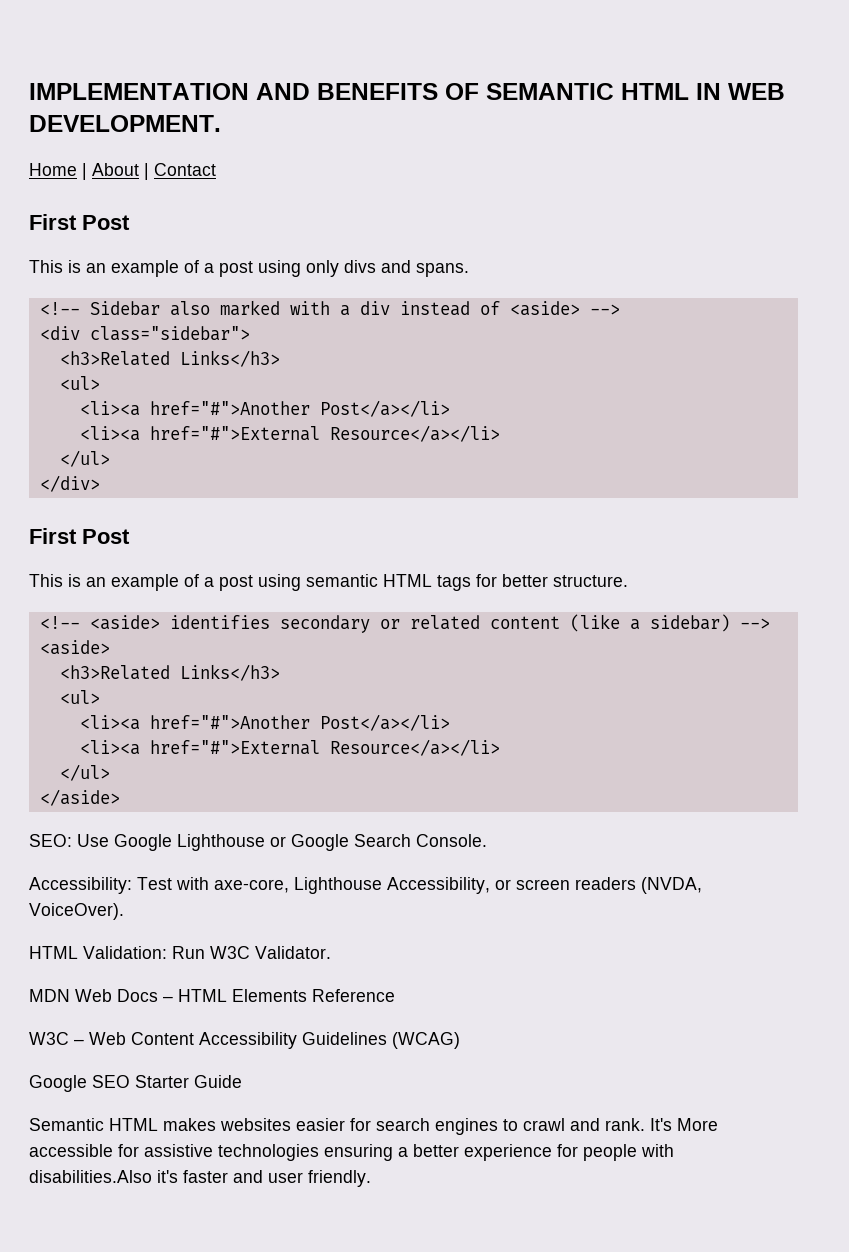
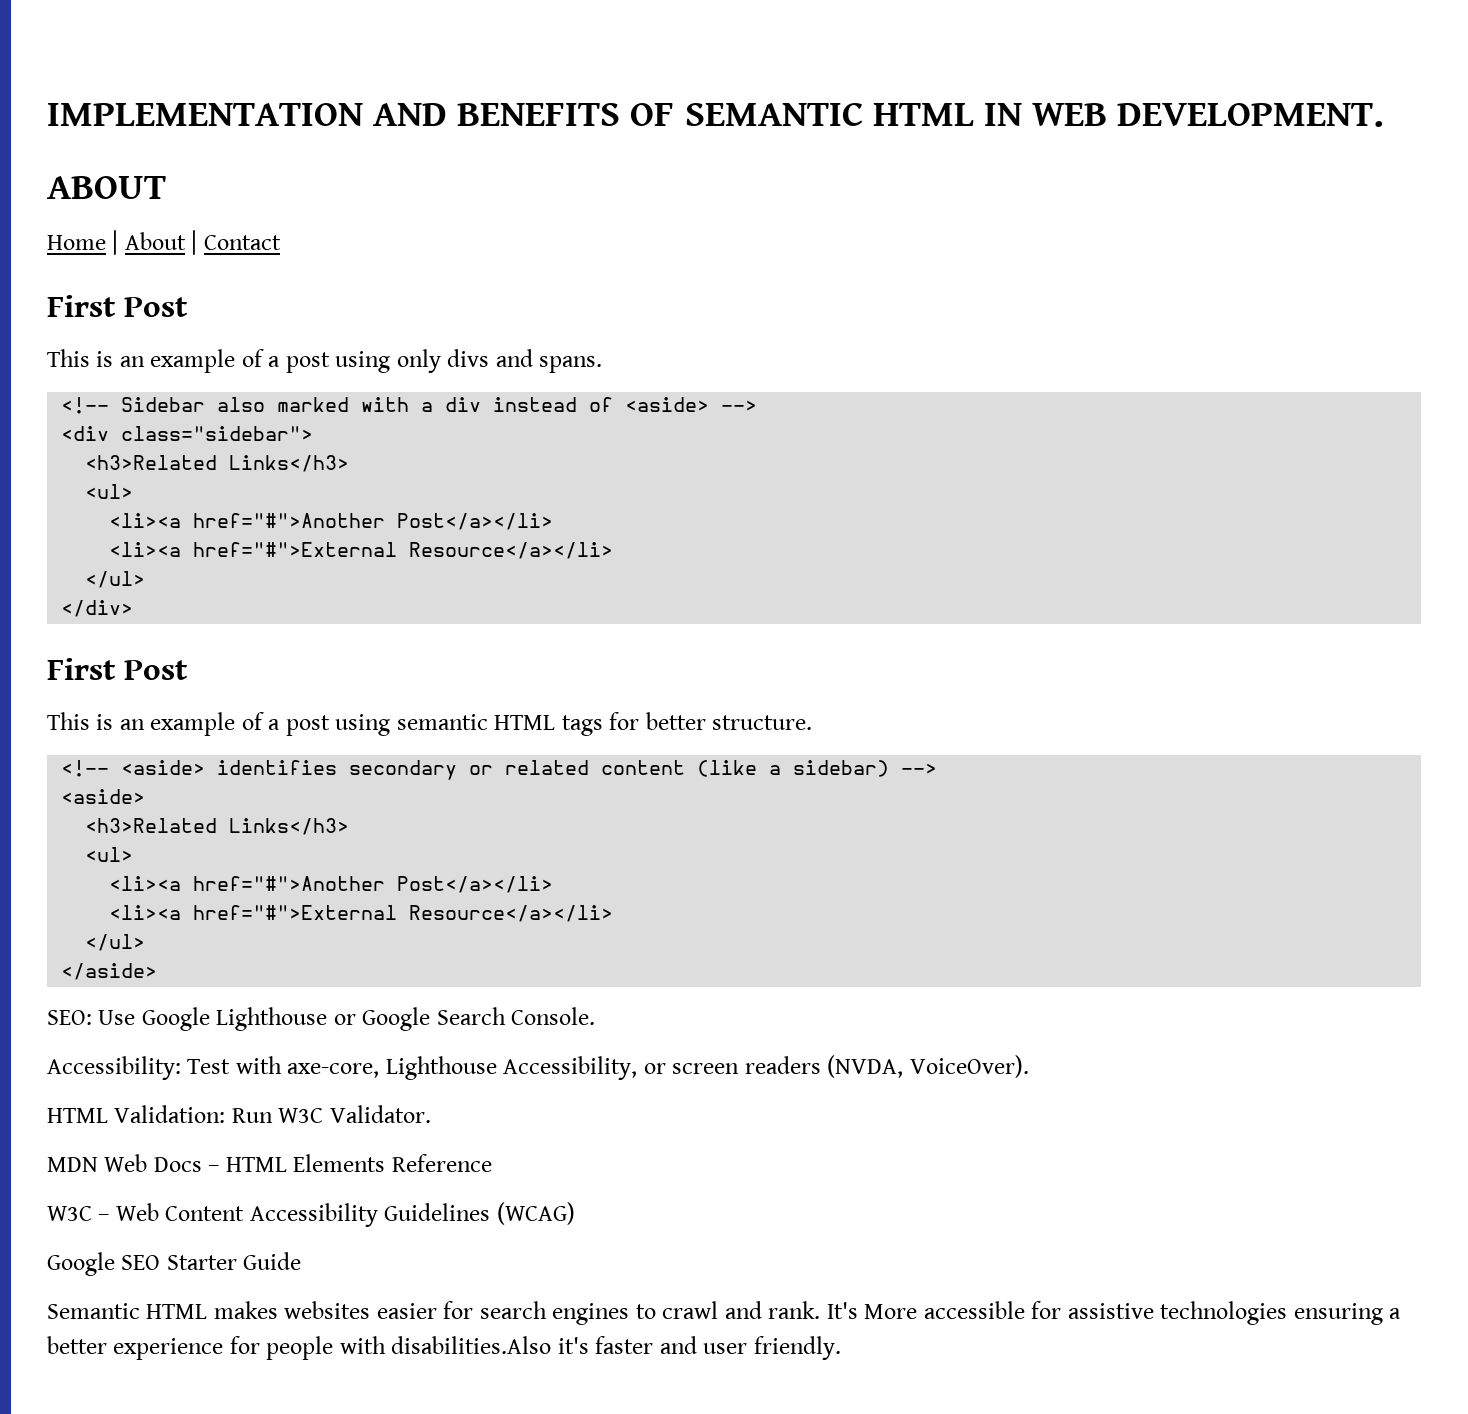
+ ABOUT

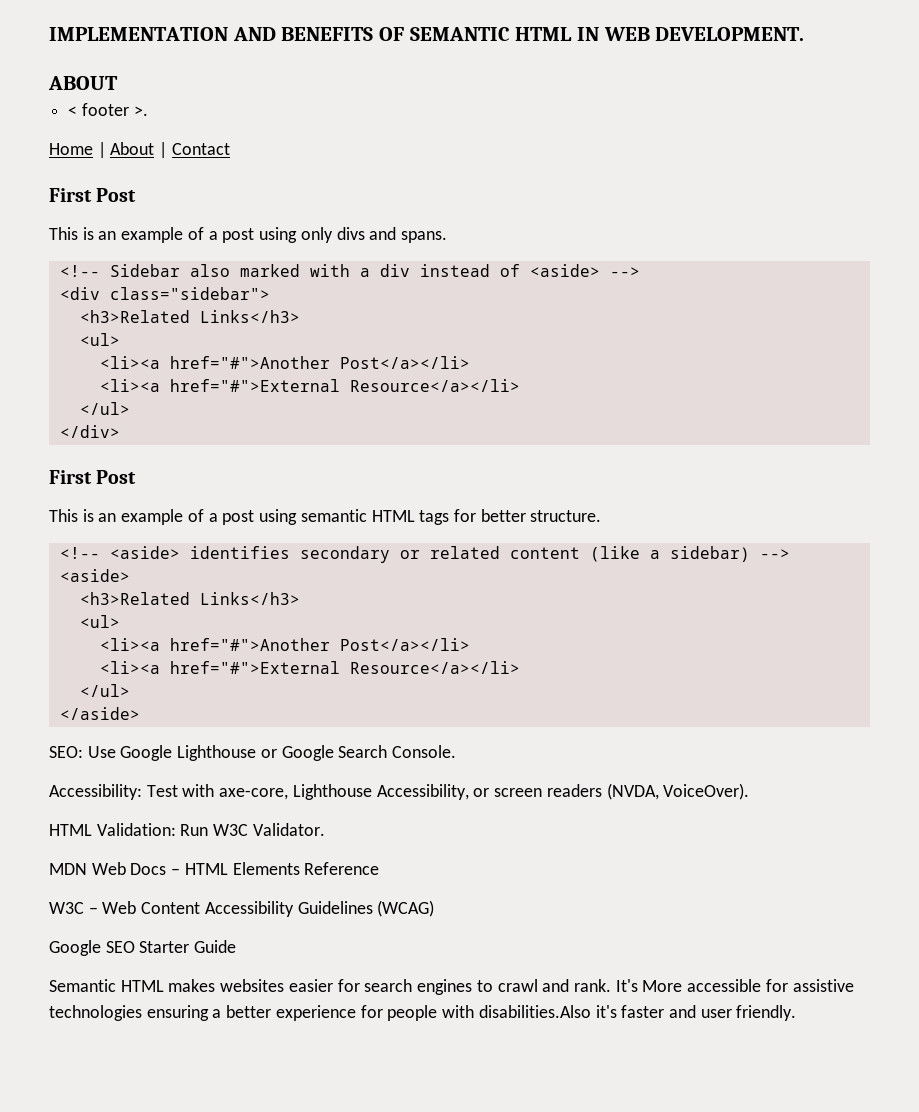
+ < footer >.

